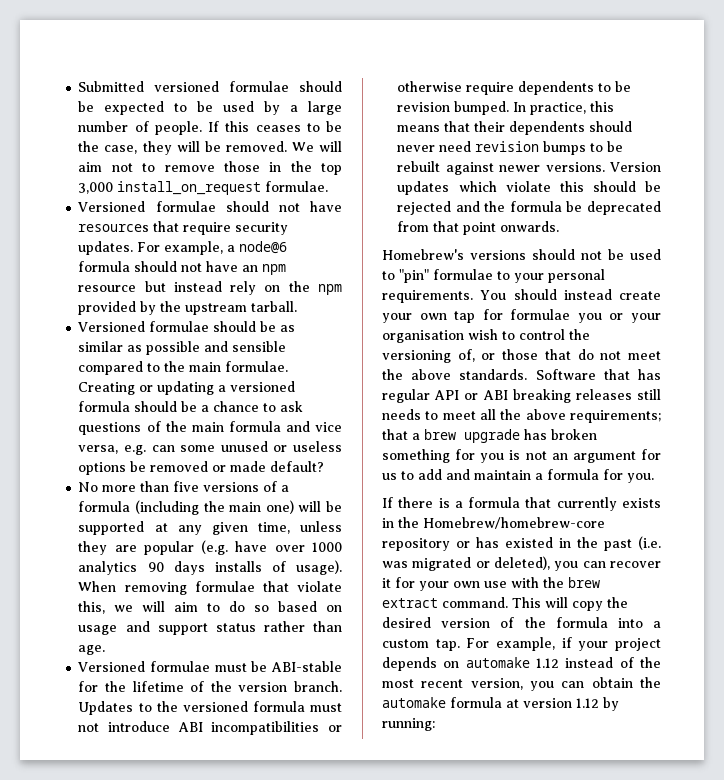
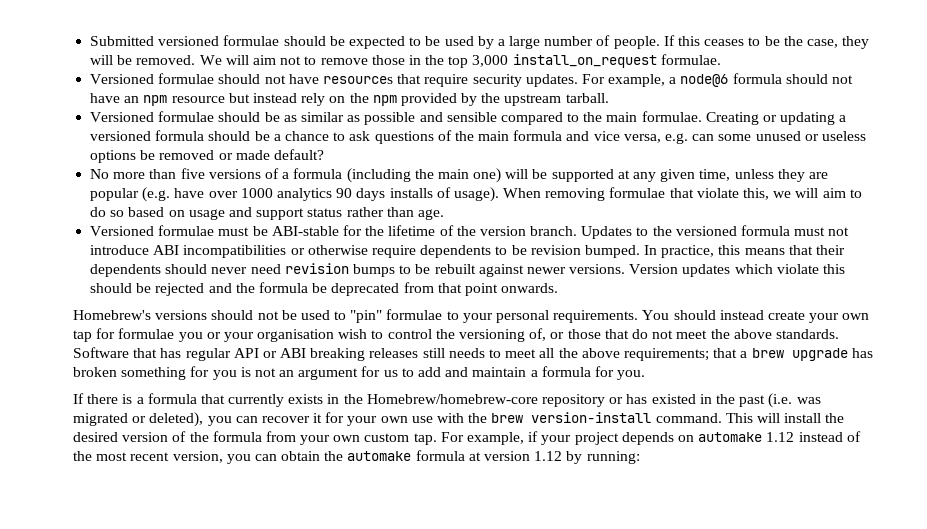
- If there is a formula that currently exists in the Homebrew/homebrew-core repository or has existed in the past (i.e. was migrated or deleted), you can recover it for your own use with the brew extract command.
+ If there is a formula that currently exists in the Homebrew/homebrew-core repository or has existed in the past (i.e. was migrated or deleted), you can recover it for your own use with the brew version-install command.
- This will copy the desired version of the formula into a custom tap.
+ This will install the desired version of the formula from your own custom tap.

